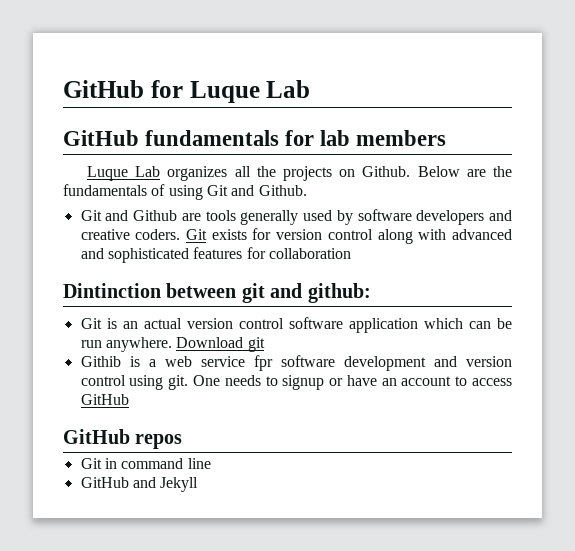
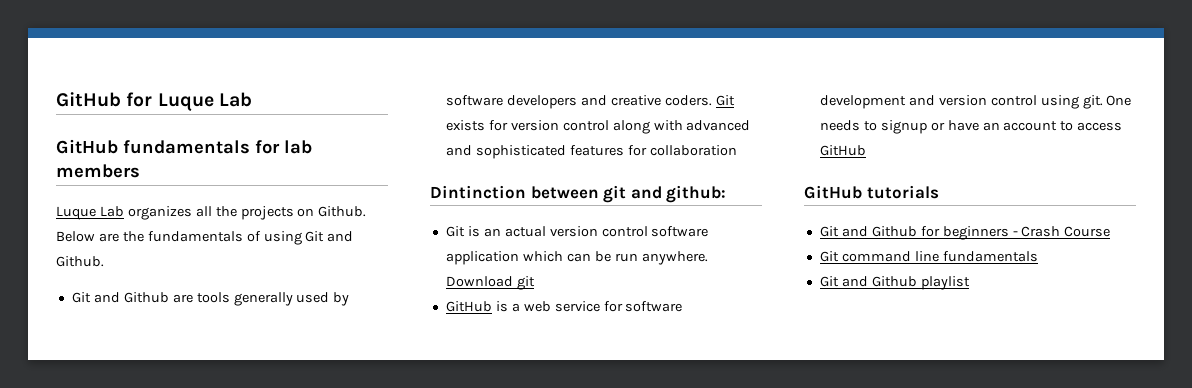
- Githib is a web service fpr software development and version control using git.
+ GitHub is a web service for software development and version control using git.
- GitHub repos
- Git in command line
- GitHub and Jekyll
+ GitHub tutorials
+ Git and Github for beginners - Crash Course
+ Git command line fundamentals
+ Git and Github playlist

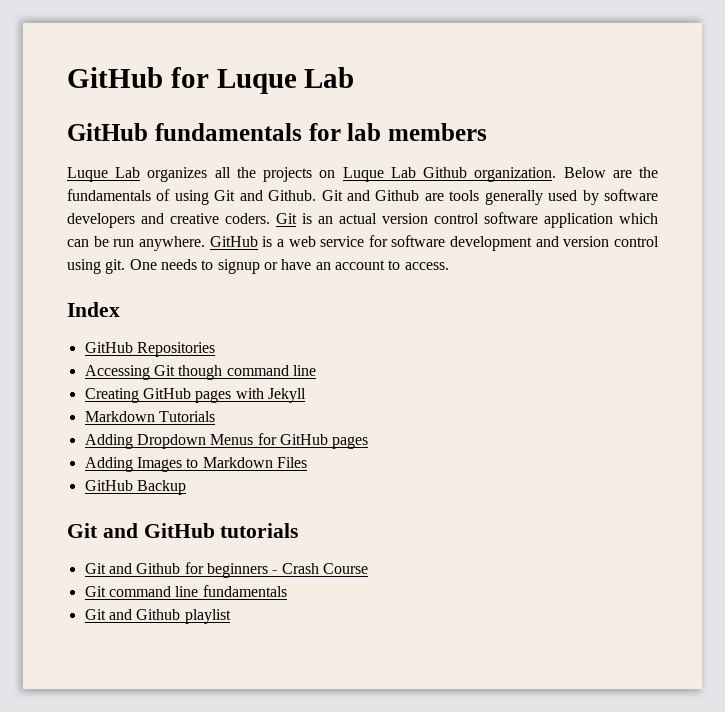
- Luque Lab organizes all the projects on Github.
+ Luque Lab organizes all the projects on Luque Lab Github organization.
- Below are the fundamentals of using Git and Github.
- Git and Github are tools generally used by software developers and creative coders.
+ Below are the fundamentals of using Git and Github. Git and Github are tools generally used by software developers and creative coders.
- Git exists for version control along with advanced and sophisticated features for collaboration
- Dintinction between git and github:
- Git is an actual version control software application which can be run anywhere. Download git
- GitHub is a web service for software development and version control using git.
+ Git is an actual version control software application which can be run anywhere. GitHub is a web service for software development and version control using git.
- One needs to signup or have an account to access GitHub
- GitHub tutorials
+ One needs to signup or have an account to access.
+ Index
+ GitHub Repositories
+ Accessing Git though command line
+ Creating GitHub pages with Jekyll
+ Markdown Tutorials
+ Adding Dropdown Menus for GitHub pages
+ Adding Images to Markdown Files
+ GitHub Backup
+ Git and GitHub tutorials

